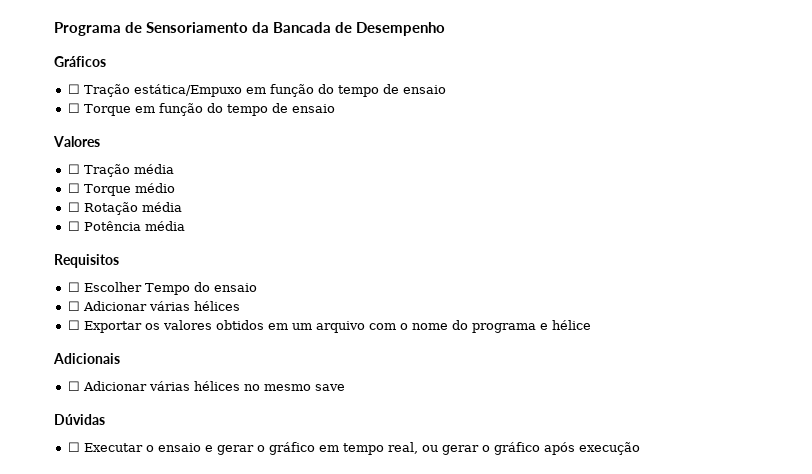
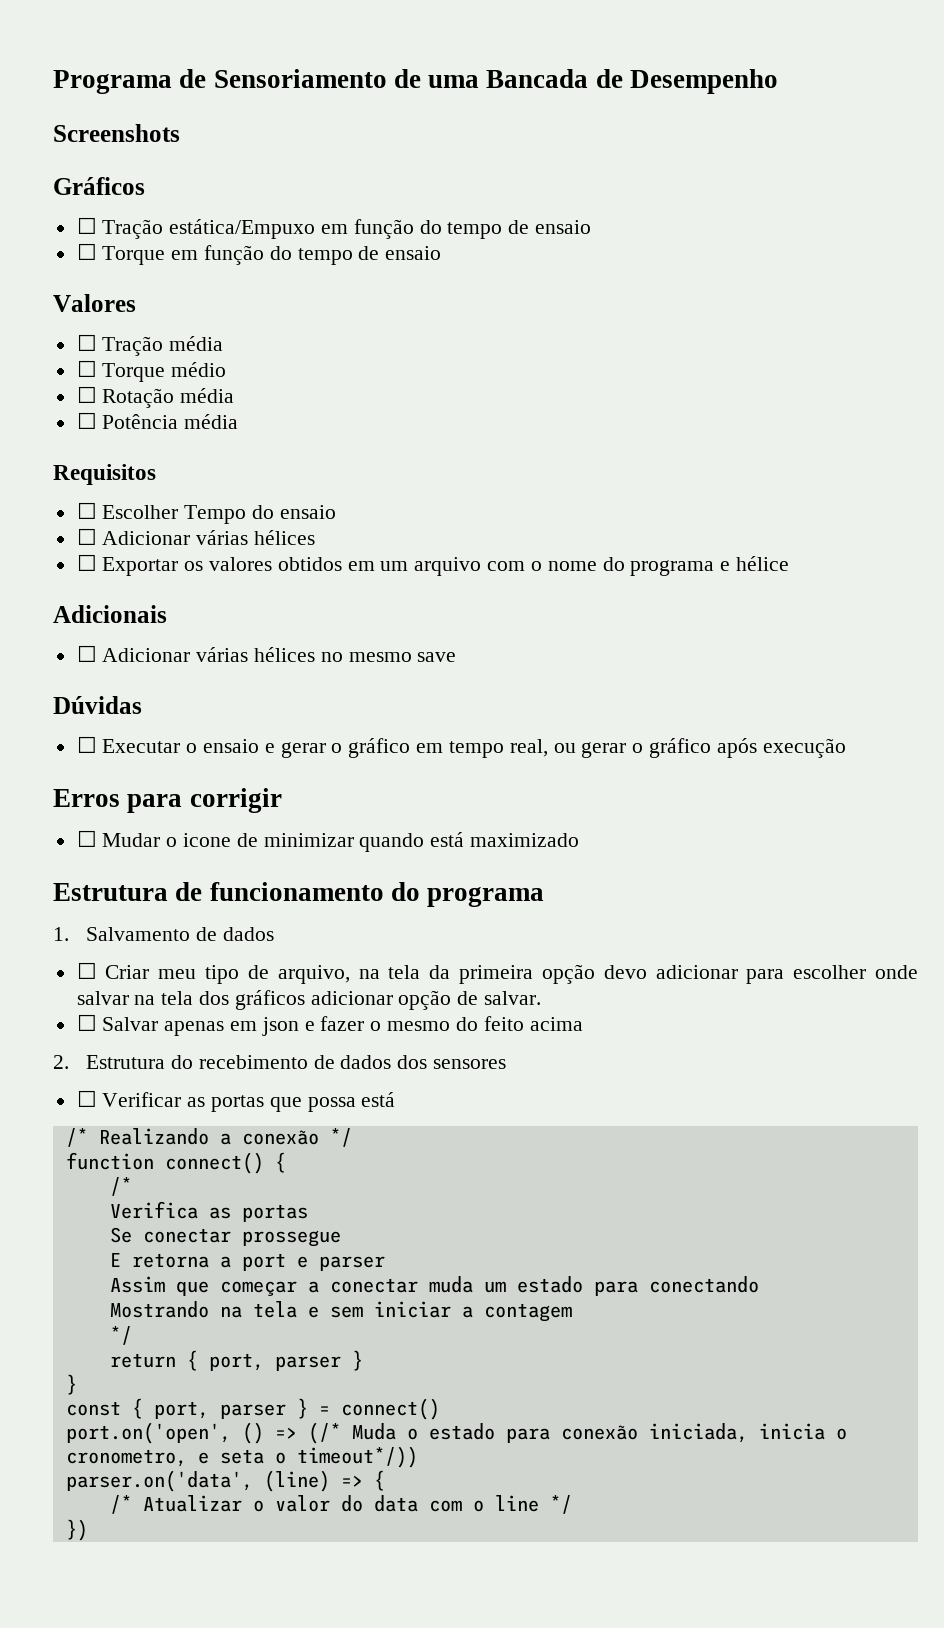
- Programa de Sensoriamento da Bancada de Desempenho
+ Programa de Sensoriamento de uma Bancada de Desempenho
+ Screenshots
+ Erros para corrigir
+ ☐ Mudar o icone de minimizar quando está maximizado
+ Estrutura de funcionamento do programa
+ 1. Salvamento de dados
+ ☐ Criar meu tipo de arquivo, na tela da primeira opção devo adicionar para escolher onde salvar na tela dos gráficos adicionar opção de salvar.
+ ☐ Salvar apenas em json e fazer o mesmo do feito acima
+ 2. Estrutura do recebimento de dados dos sensores
+ ☐ Verificar as portas que possa está
+ /* Realizando a conexão */
+ function connect() {
+ /*
+ Verifica as portas
+ Se conectar prossegue
+ E retorna a port e parser
+ Assim que começar a conectar muda um estado para conectando
+ Mostrando na tela e sem iniciar a contagem
+ */
+ return { port, parser }
+ }
+ const { port, parser } = connect()
+ port.on('open', () => (/* Muda o estado para conexão iniciada, inicia o cronometro, e seta o timeout*/))
+ parser.on('data', (line) => {
+ /* Atualizar o valor do data com o line */
+ })

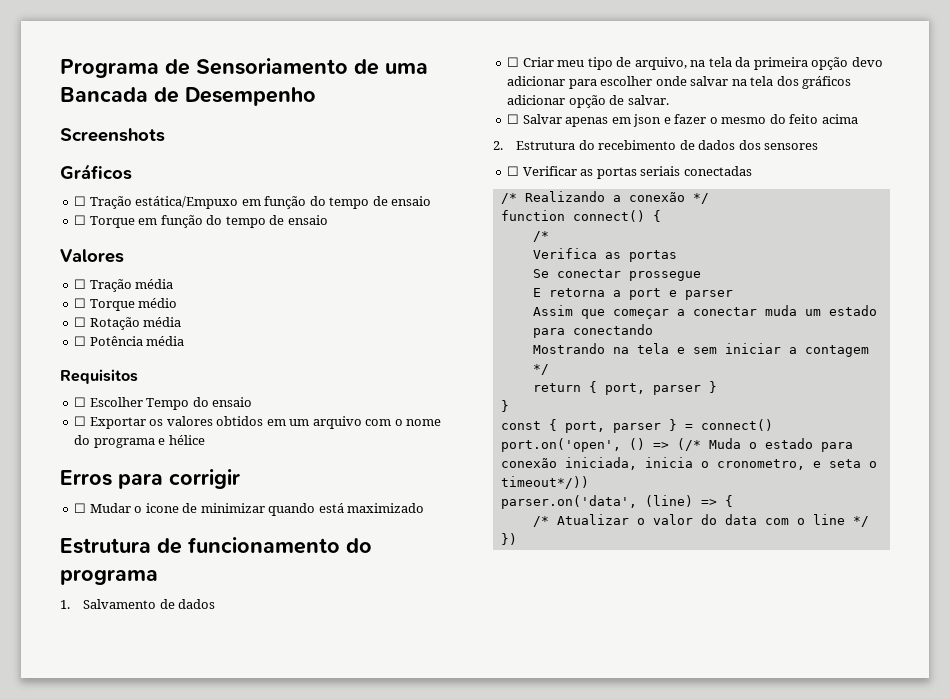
  ☐ Escolher Tempo do ensaio
- ☐ Adicionar várias hélices
- Adicionais
- ☐ Adicionar várias hélices no mesmo save
- Dúvidas
- ☐ Executar o ensaio e gerar o gráfico em tempo real, ou gerar o gráfico após execução
- ☐ Verificar as portas que possa está
+ ☐ Verificar as portas seriais conectadas

